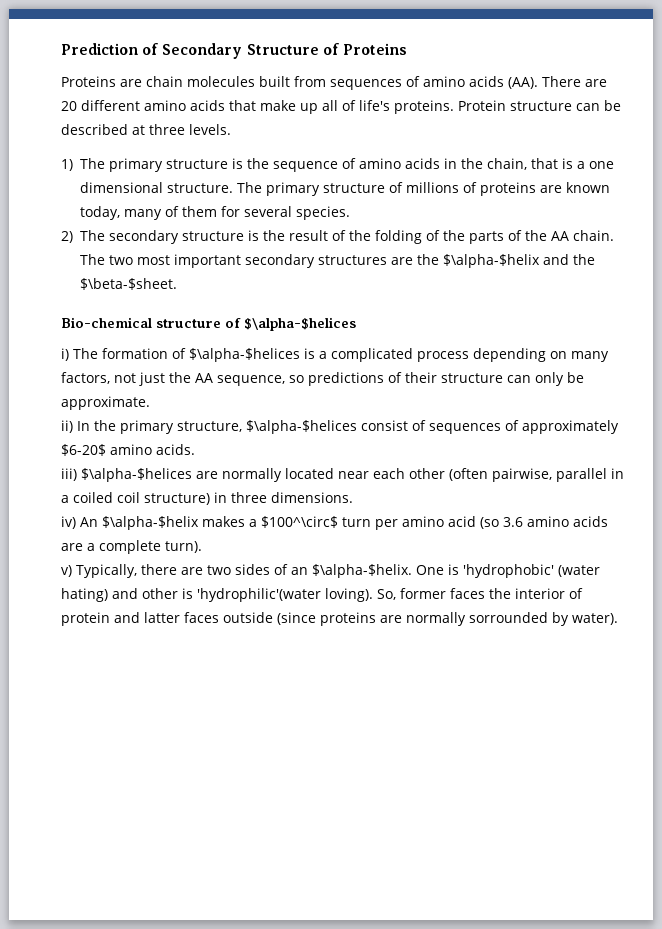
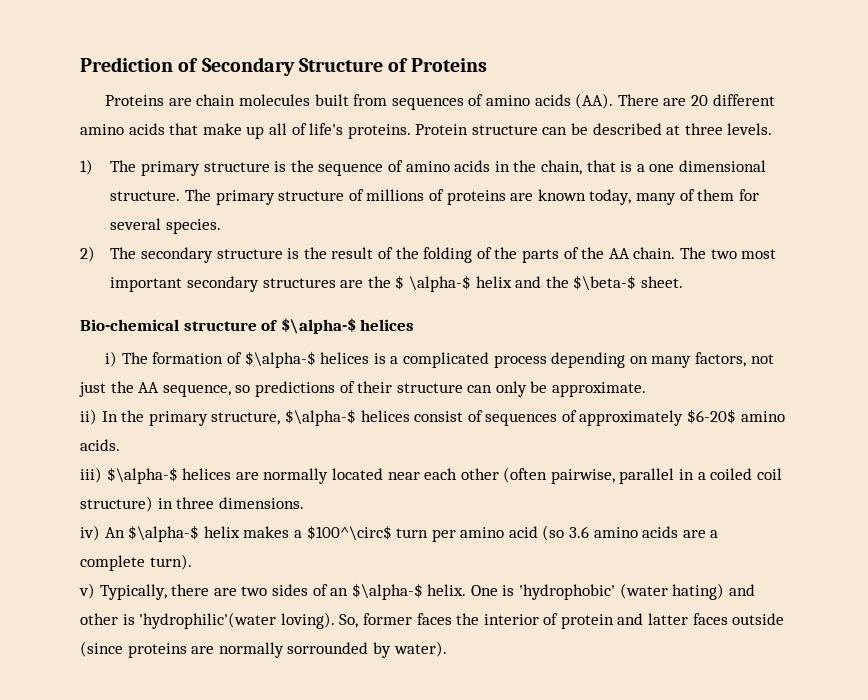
- The two most important secondary structures are the $\alpha-$helix and the $\beta-$sheet.
+ The two most important secondary structures are the $ \alpha-$ helix and the $\beta-$ sheet.
- Bio-chemical structure of $\alpha-$helices
+ Bio-chemical structure of $\alpha-$ helices
- i) The formation of $\alpha-$helices is a complicated process depending on many factors, not just the AA sequence, so predictions of their structure can only be approximate.
+ i) The formation of $\alpha-$ helices is a complicated process depending on many factors, not just the AA sequence, so predictions of their structure can only be approximate.
- ii) In the primary structure, $\alpha-$helices consist of sequences of approximately $6-20$ amino acids.
+ ii) In the primary structure, $\alpha-$ helices consist of sequences of approximately $6-20$ amino acids.
- iii) $\alpha-$helices are normally located near each other (often pairwise, parallel in a coiled coil structure) in three dimensions.
+ iii) $\alpha-$ helices are normally located near each other (often pairwise, parallel in a coiled coil structure) in three dimensions.
- iv) An $\alpha-$helix makes a $100^\circ$ turn per amino acid (so 3.6 amino acids are a complete turn).
+ iv) An $\alpha-$ helix makes a $100^\circ$ turn per amino acid (so 3.6 amino acids are a complete turn).
- v) Typically, there are two sides of an $\alpha-$helix.
+ v) Typically, there are two sides of an $\alpha-$ helix.

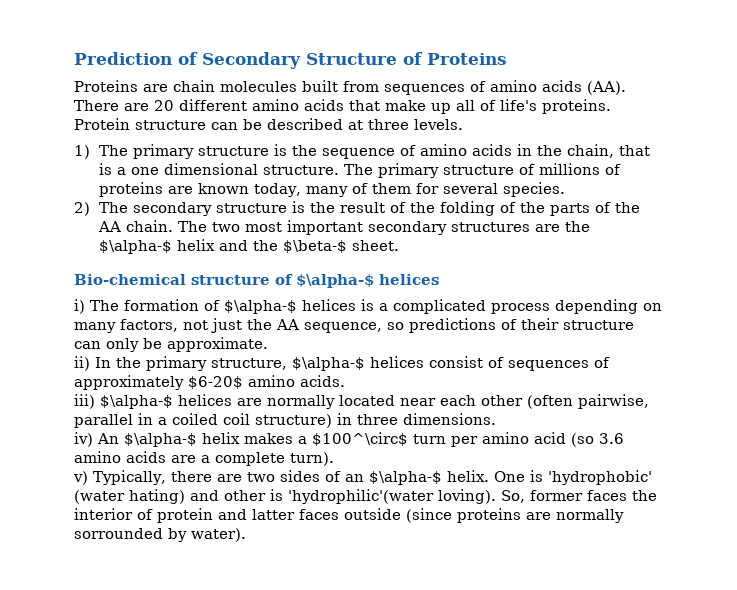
- The two most important secondary structures are the $ \alpha-$ helix and the $\beta-$ sheet.
+ The two most important secondary structures are the $\alpha-$ helix and the $\beta-$ sheet.

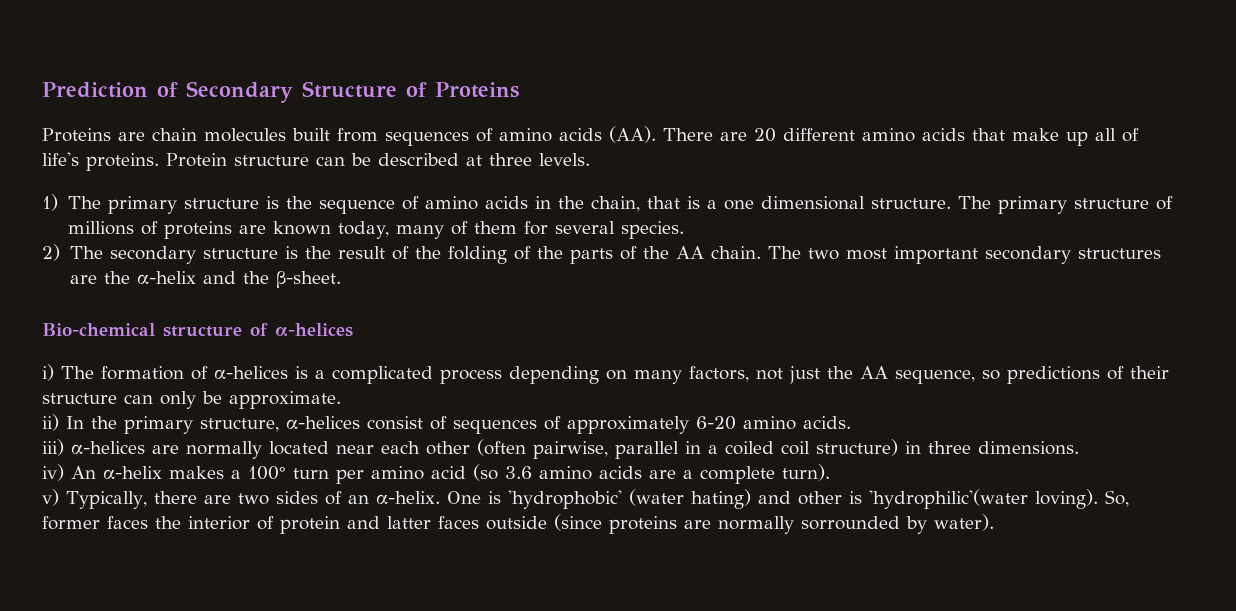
- The two most important secondary structures are the $\alpha-$ helix and the $\beta-$ sheet.
+ The two most important secondary structures are the α-helix and the β-sheet.
- Bio-chemical structure of $\alpha-$ helices
+ Bio-chemical structure of α-helices
- i) The formation of $\alpha-$ helices is a complicated process depending on many factors, not just the AA sequence, so predictions of their structure can only be approximate.
+ i) The formation of α-helices is a complicated process depending on many factors, not just the AA sequence, so predictions of their structure can only be approximate.
- ii) In the primary structure, $\alpha-$ helices consist of sequences of approximately $6-20$ amino acids.
+ ii) In the primary structure, α-helices consist of sequences of approximately 6-20 amino acids.
- iii) $\alpha-$ helices are normally located near each other (often pairwise, parallel in a coiled coil structure) in three dimensions.
+ iii) α-helices are normally located near each other (often pairwise, parallel in a coiled coil structure) in three dimensions.
- iv) An $\alpha-$ helix makes a $100^\circ$ turn per amino acid (so 3.6 amino acids are a complete turn).
+ iv) An α-helix makes a 100° turn per amino acid (so 3.6 amino acids are a complete turn).
- v) Typically, there are two sides of an $\alpha-$ helix.
+ v) Typically, there are two sides of an α-helix.

